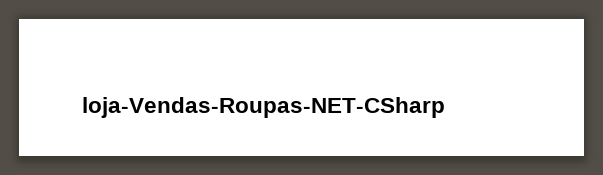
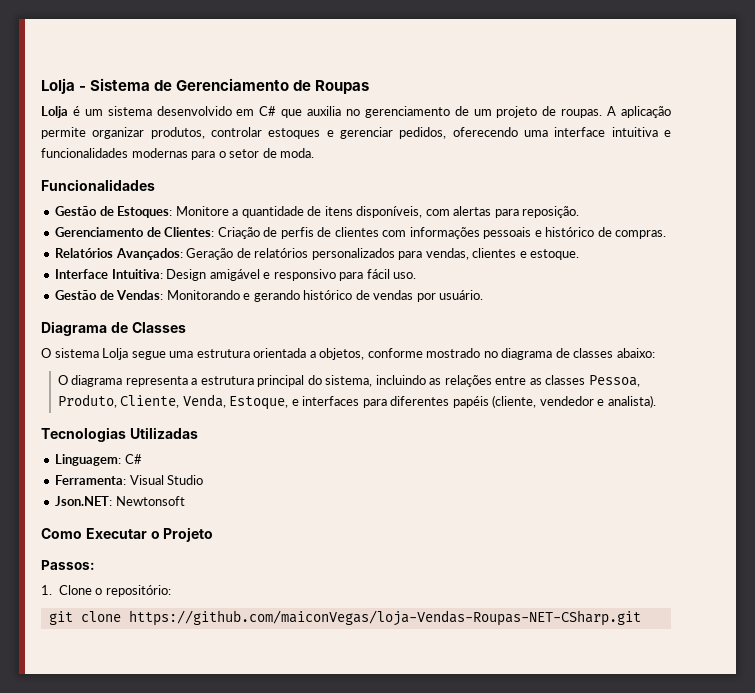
- loja-Vendas-Roupas-NET-CSharp
+ Lolja - Sistema de Gerenciamento de Roupas
+ Lolja é um sistema desenvolvido em C# que auxilia no gerenciamento de um projeto de roupas. A aplicação permite organizar produtos, controlar estoques e gerenciar pedidos, oferecendo uma interface intuitiva e funcionalidades modernas para o setor de moda.
+ Funcionalidades
+ Gestão de Estoques: Monitore a quantidade de itens disponíveis, com alertas para reposição.
+ Gerenciamento de Clientes: Criação de perfis de clientes com informações pessoais e histórico de compras.
+ Relatórios Avançados: Geração de relatórios personalizados para vendas, clientes e estoque.
+ Interface Intuitiva: Design amigável e responsivo para fácil uso.
+ Gestão de Vendas: Monitorando e gerando histórico de vendas por usuário.
+ Diagrama de Classes
+ O sistema Lolja segue uma estrutura orientada a objetos, conforme mostrado no diagrama de classes abaixo:
+ O diagrama representa a estrutura principal do sistema, incluindo as relações entre as classes Pessoa, Produto, Cliente, Venda, Estoque, e interfaces para diferentes papéis (cliente, vendedor e analista).
+ Tecnologias Utilizadas
+ Linguagem: C#
+ Ferramenta: Visual Studio
+ Json.NET: Newtonsoft
+ Como Executar o Projeto
+ Passos:
+ 1. Clone o repositório:
+ git clone https://github.com/maiconVegas/loja-Vendas-Roupas-NET-CSharp.git

